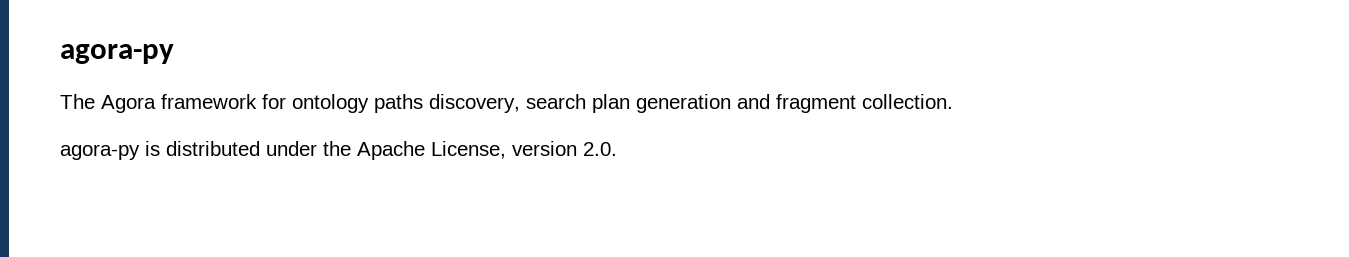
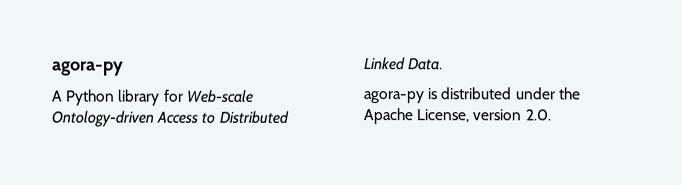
- The Agora framework for ontology paths discovery, search plan generation and fragment collection.
+ A Python library for Web-scale Ontology-driven Access to Distributed Linked Data.

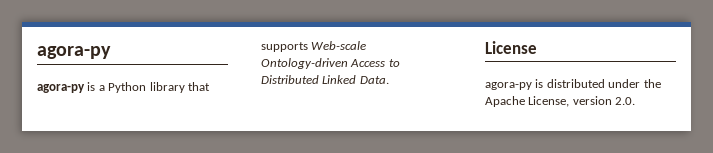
- A Python library for Web-scale Ontology-driven Access to Distributed Linked Data.
+ agora-py is a Python library that supports Web-scale Ontology-driven Access to Distributed Linked Data.
+ License

